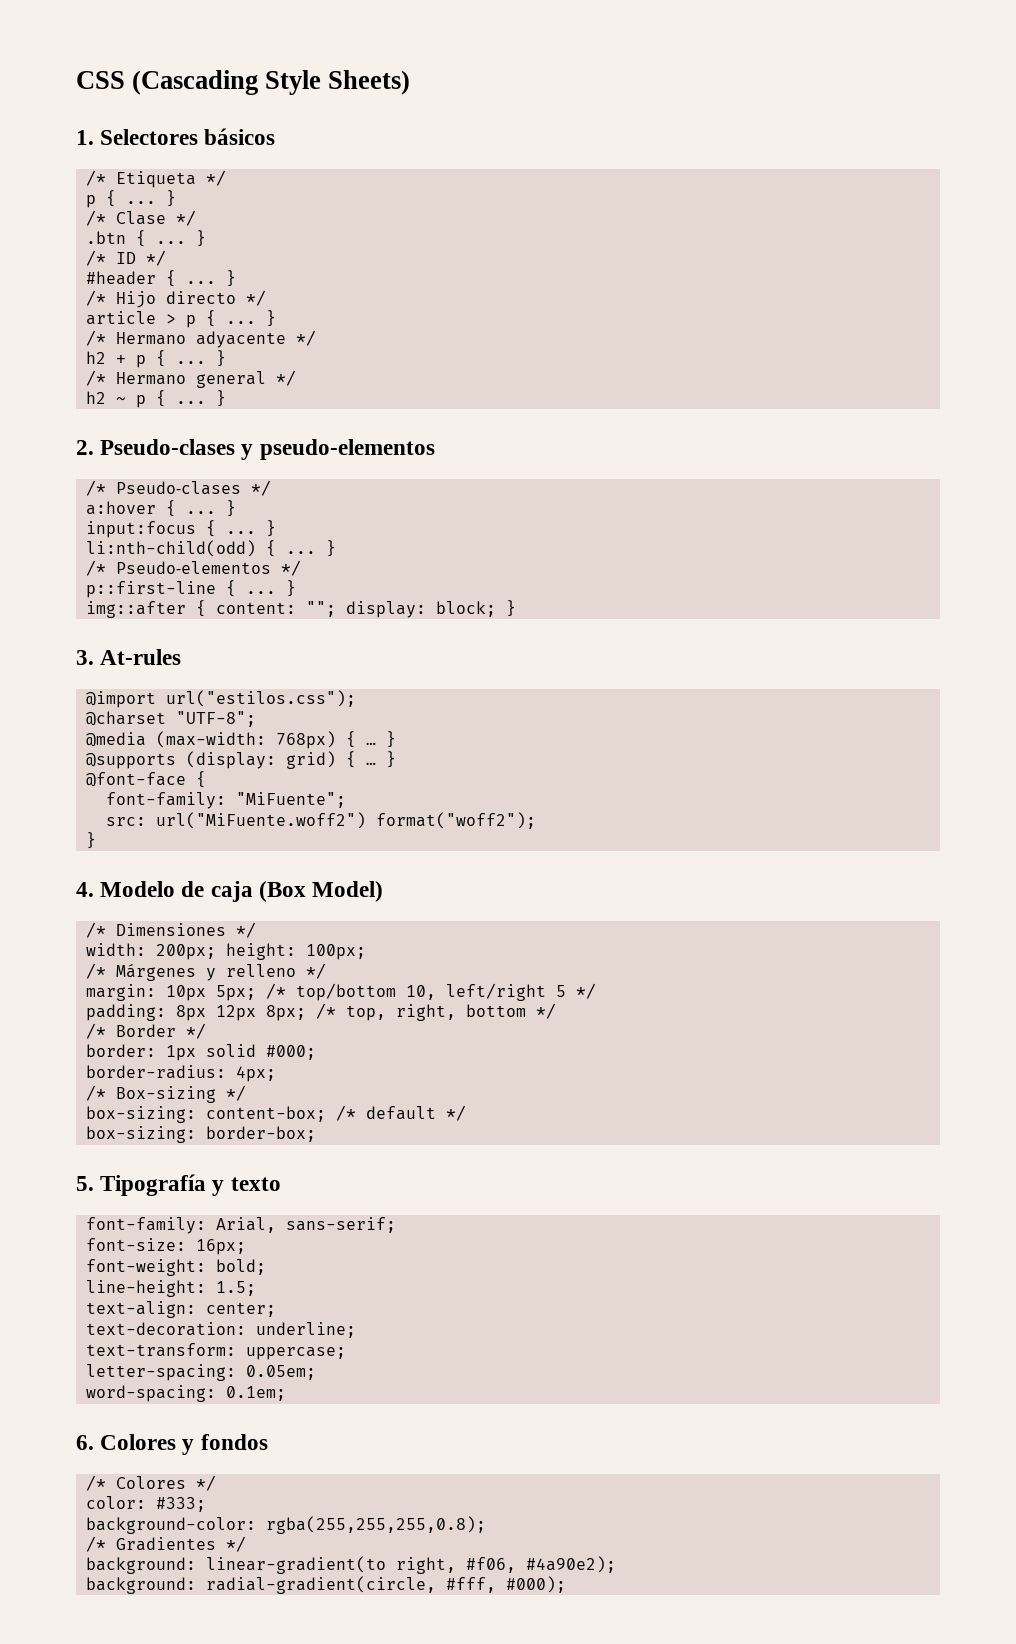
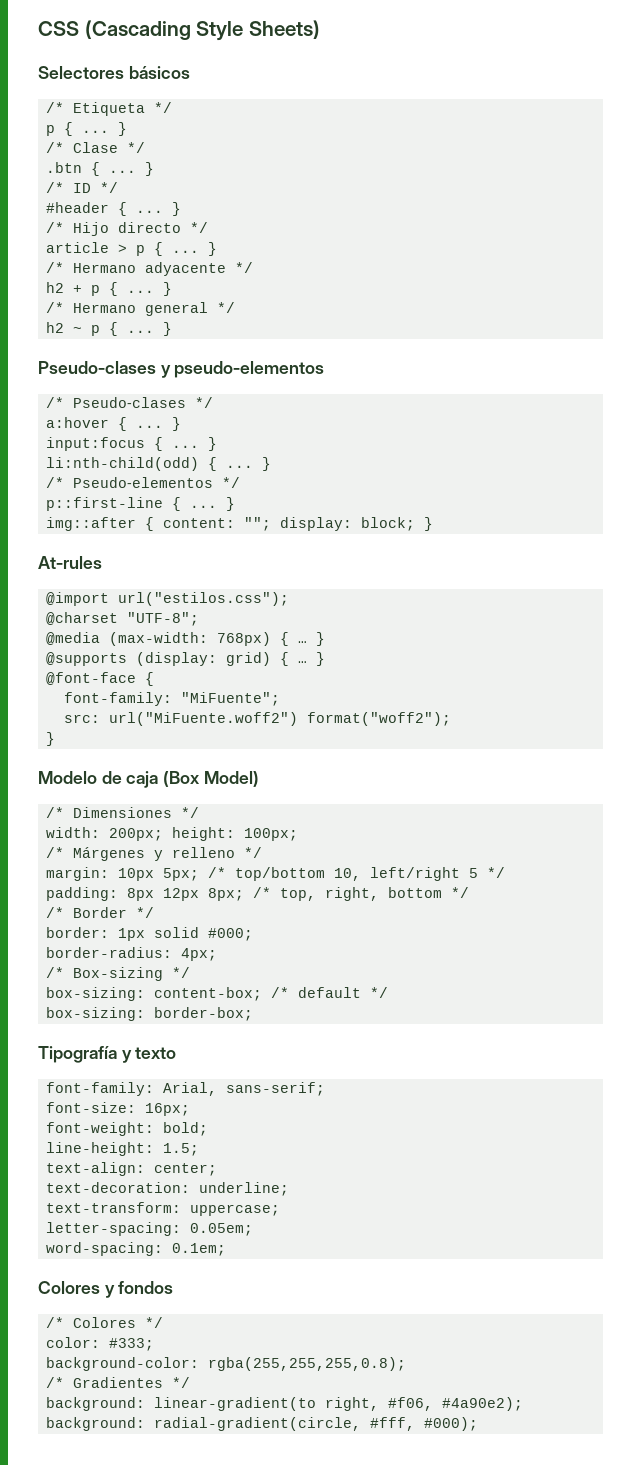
- 1. Selectores básicos
+ Selectores básicos
- 2. Pseudo‑clases y pseudo‑elementos
+ Pseudo‑clases y pseudo‑elementos
- 3. At‑rules
+ At‑rules
- 4. Modelo de caja (Box Model)
+ Modelo de caja (Box Model)
- 5. Tipografía y texto
+ Tipografía y texto
- 6. Colores y fondos
+ Colores y fondos

